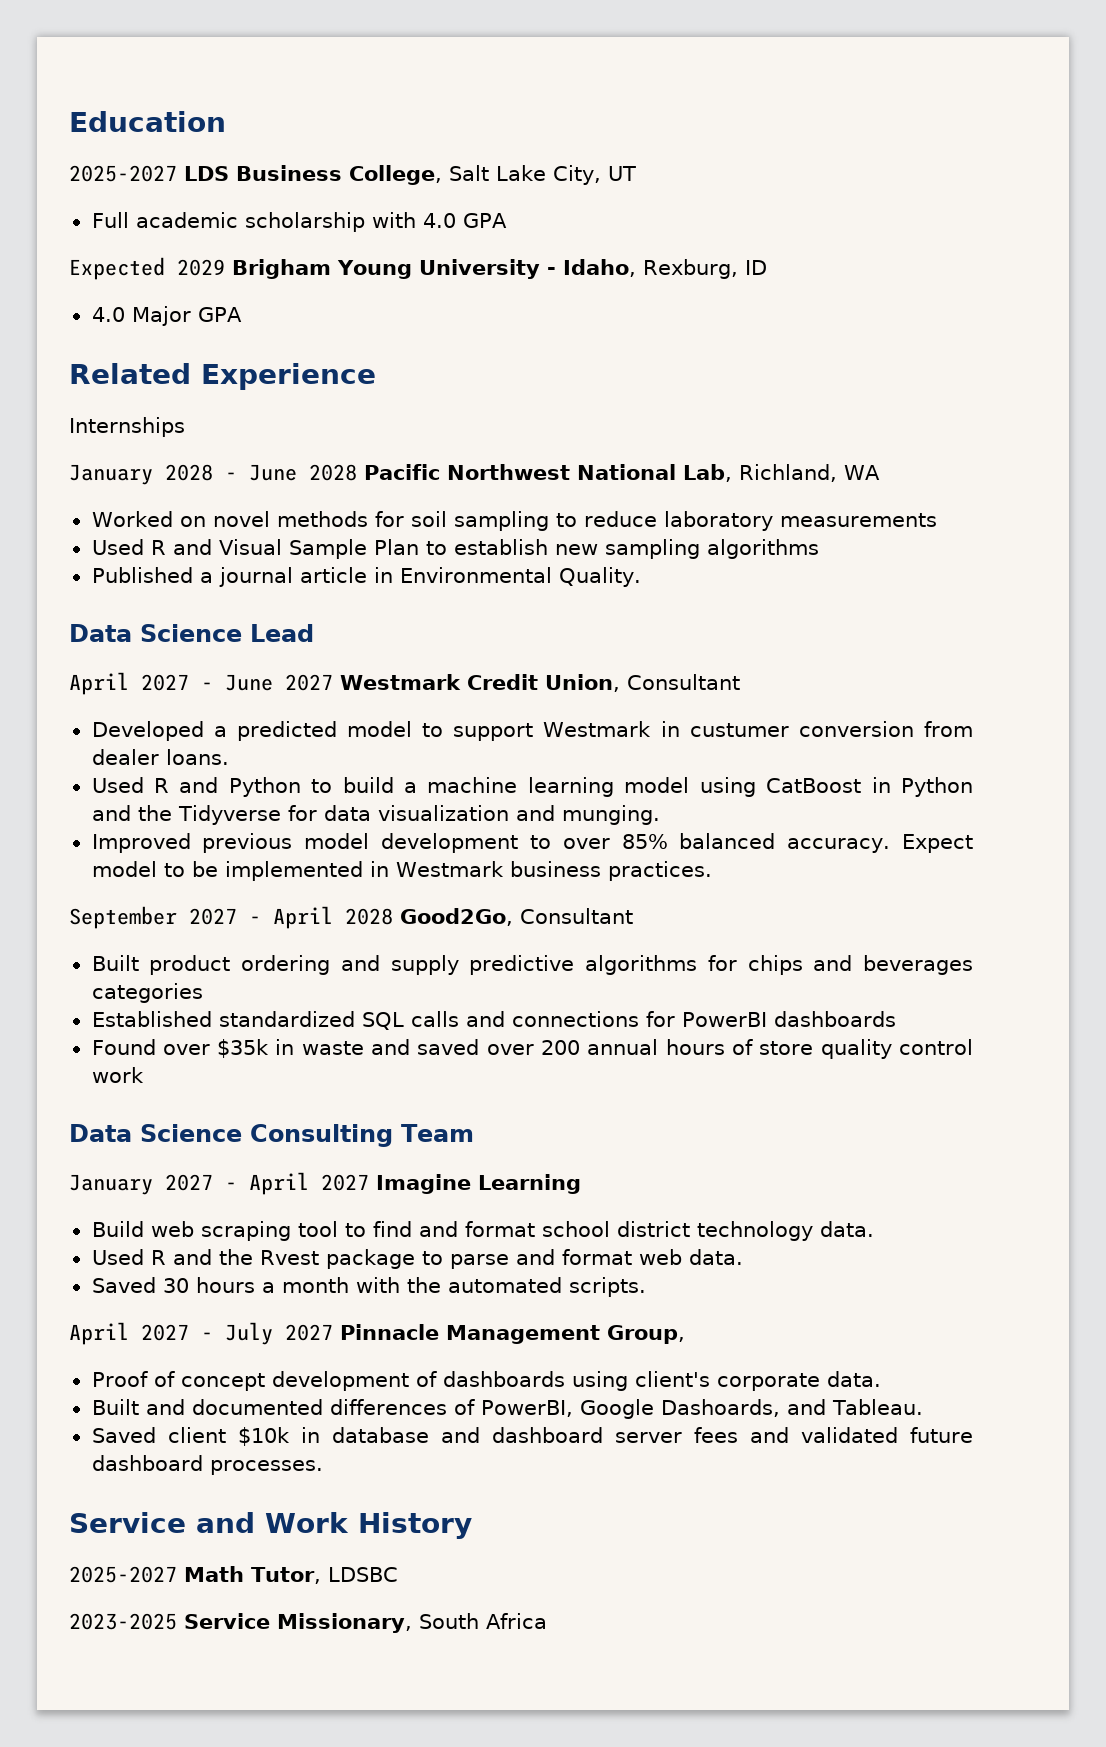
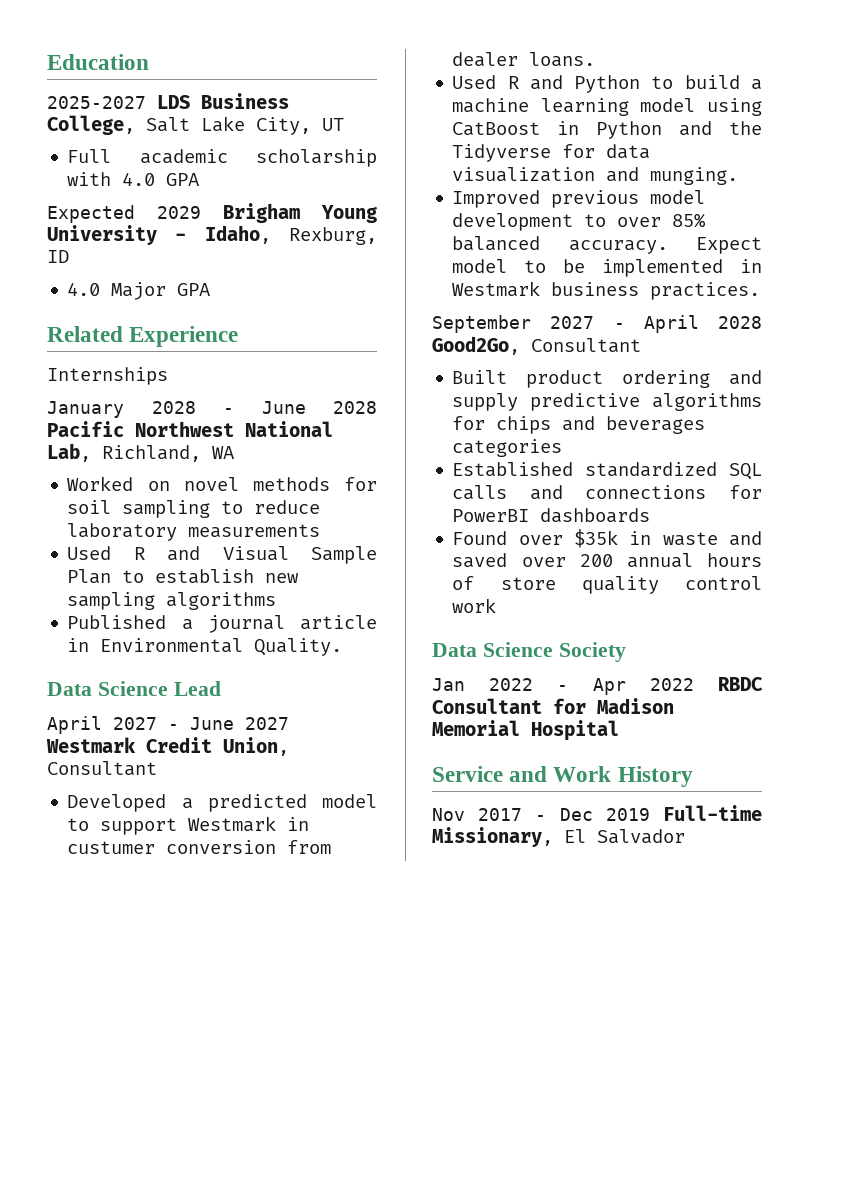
- Data Science Consulting Team
- January 2027 - April 2027 Imagine Learning
- Build web scraping tool to find and format school district technology data.
- Used R and the Rvest package to parse and format web data.
- Saved 30 hours a month with the automated scripts.
- April 2027 - July 2027 Pinnacle Management Group,
- Proof of concept development of dashboards using client's corporate data.
- Built and documented differences of PowerBI, Google Dashoards, and Tableau.
- Saved client $10k in database and dashboard server fees and validated future dashboard processes.
+ Data Science Society
+ Jan 2022 - Apr 2022 RBDC Consultant for Madison Memorial Hospital
  Service and Work History
- 2025-2027 Math Tutor, LDSBC
- 2023-2025 Service Missionary, South Africa
+ Nov 2017 - Dec 2019 Full-time Missionary, El Salvador

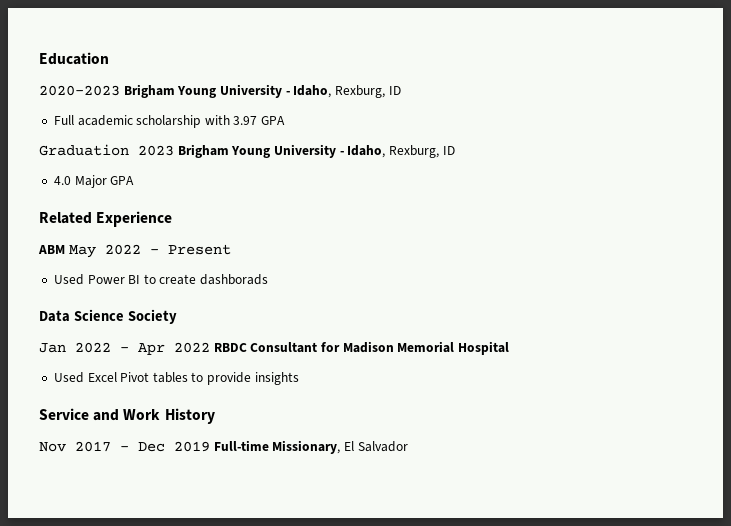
- 2025-2027 LDS Business College, Salt Lake City, UT
+ 2020-2023 Brigham Young University - Idaho, Rexburg, ID
- Full academic scholarship with 4.0 GPA
- Expected 2029 Brigham Young University - Idaho, Rexburg, ID
+ Full academic scholarship with 3.97 GPA
+ Graduation 2023 Brigham Young University - Idaho, Rexburg, ID
- Internships
- January 2028 - June 2028 Pacific Northwest National Lab, Richland, WA
- Worked on novel methods for soil sampling to reduce laboratory measurements
- Used R and Visual Sample Plan to establish new sampling algorithms
- Published a journal article in Environmental Quality.
- Data Science Lead
- April 2027 - June 2027 Westmark Credit Union, Consultant
- Developed a predicted model to support Westmark in custumer conversion from dealer loans.
- Used R and Python to build a machine learning model using CatBoost in Python and the Tidyverse for data visualization and munging.
- Improved previous model development to over 85% balanced accuracy. Expect model to be implemented in Westmark business practices.
- September 2027 - April 2028 Good2Go, Consultant
- Built product ordering and supply predictive algorithms for chips and beverages categories
- Established standardized SQL calls and connections for PowerBI dashboards
- Found over $35k in waste and saved over 200 annual hours of store quality control work
+ ABM May 2022 - Present
+ Used Power BI to create dashborads
+ Used Excel Pivot tables to provide insights

